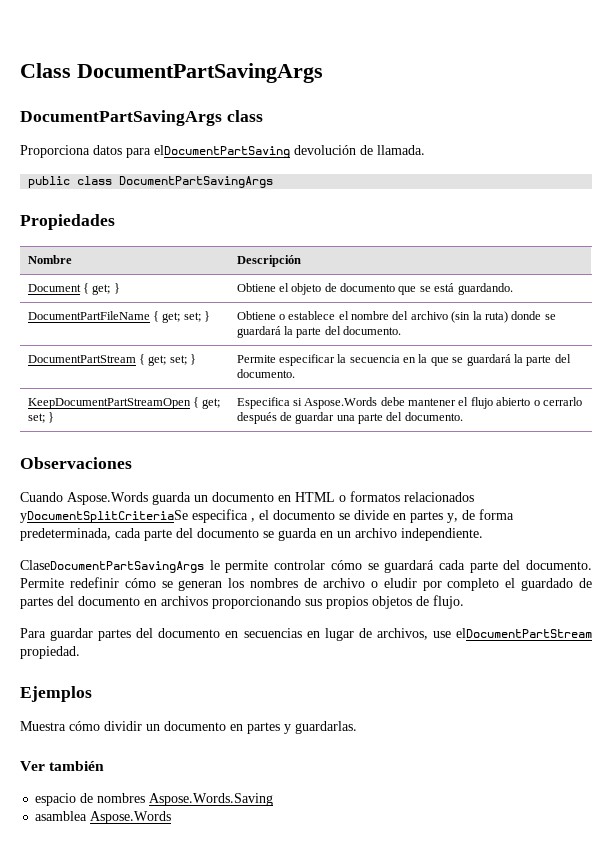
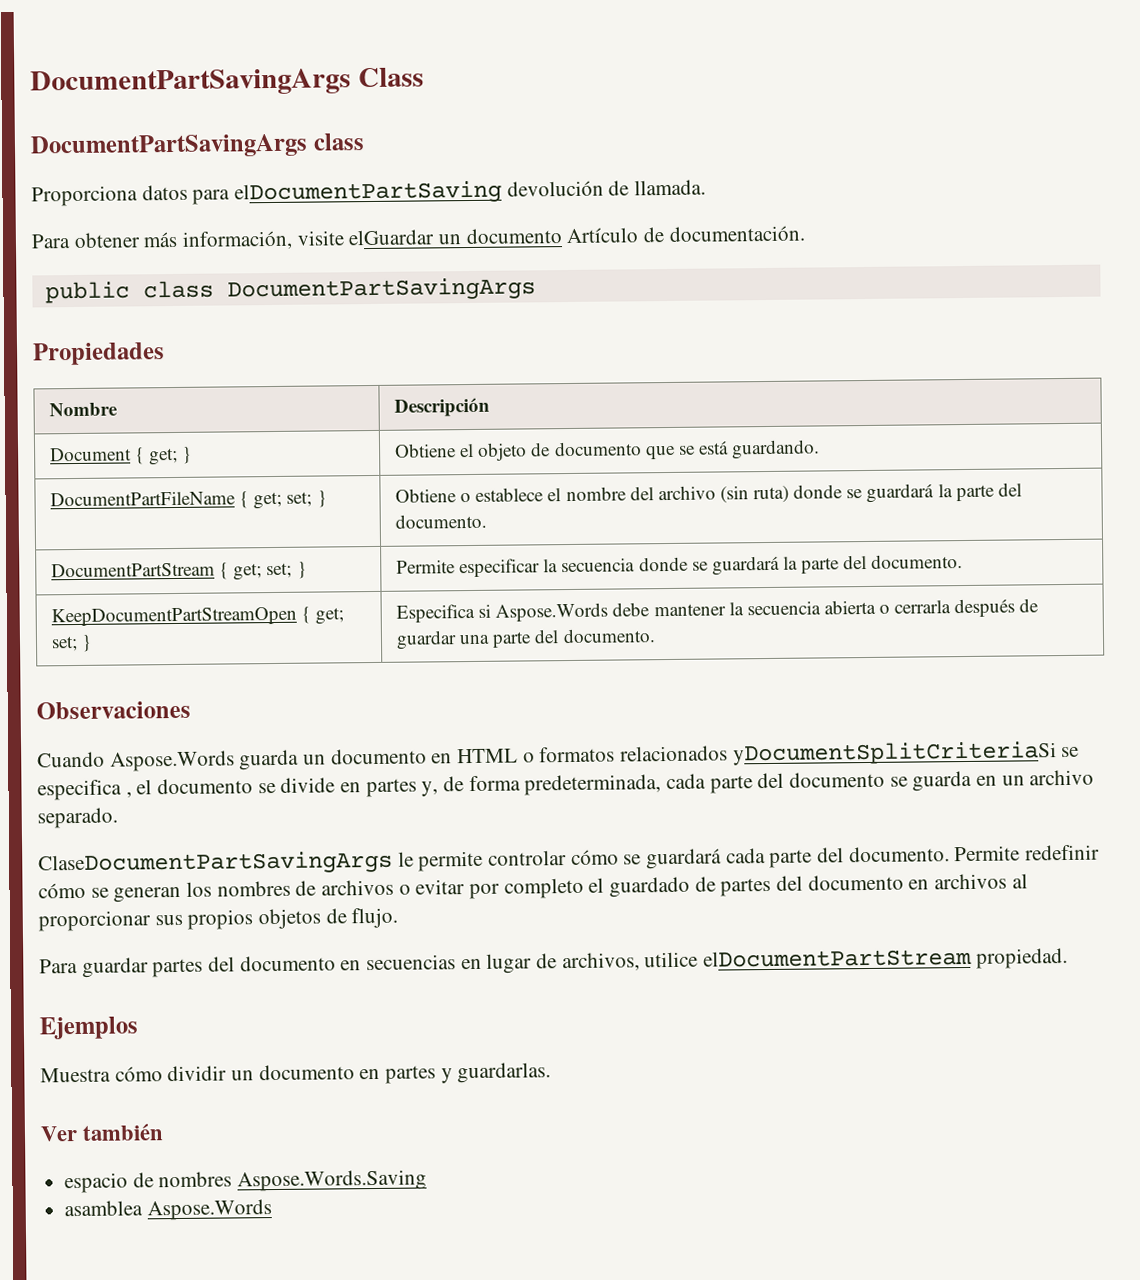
- Class DocumentPartSavingArgs
+ DocumentPartSavingArgs Class
+ Para obtener más información, visite elGuardar un documento Artículo de documentación.
- DocumentPartFileName { get; set; } | Obtiene o establece el nombre del archivo (sin la ruta) donde se guardará la parte del documento.
+ DocumentPartFileName { get; set; } | Obtiene o establece el nombre del archivo (sin ruta) donde se guardará la parte del documento.
- DocumentPartStream { get; set; } | Permite especificar la secuencia en la que se guardará la parte del documento.
+ DocumentPartStream { get; set; } | Permite especificar la secuencia donde se guardará la parte del documento.
- KeepDocumentPartStreamOpen { get; set; } | Especifica si Aspose.Words debe mantener el flujo abierto o cerrarlo después de guardar una parte del documento.
+ KeepDocumentPartStreamOpen { get; set; } | Especifica si Aspose.Words debe mantener la secuencia abierta o cerrarla después de guardar una parte del documento.
- Cuando Aspose.Words guarda un documento en HTML o formatos relacionados yDocumentSplitCriteriaSe especifica , el documento se divide en partes y, de forma predeterminada, cada parte del documento se guarda en un archivo independiente.
+ Cuando Aspose.Words guarda un documento en HTML o formatos relacionados yDocumentSplitCriteriaSi se especifica , el documento se divide en partes y, de forma predeterminada, cada parte del documento se guarda en un archivo separado.
- Permite redefinir cómo se generan los nombres de archivo o eludir por completo el guardado de partes del documento en archivos proporcionando sus propios objetos de flujo.
+ Permite redefinir cómo se generan los nombres de archivos o evitar por completo el guardado de partes del documento en archivos al proporcionar sus propios objetos de flujo.
- Para guardar partes del documento en secuencias en lugar de archivos, use elDocumentPartStream propiedad.
+ Para guardar partes del documento en secuencias en lugar de archivos, utilice elDocumentPartStream propiedad.

